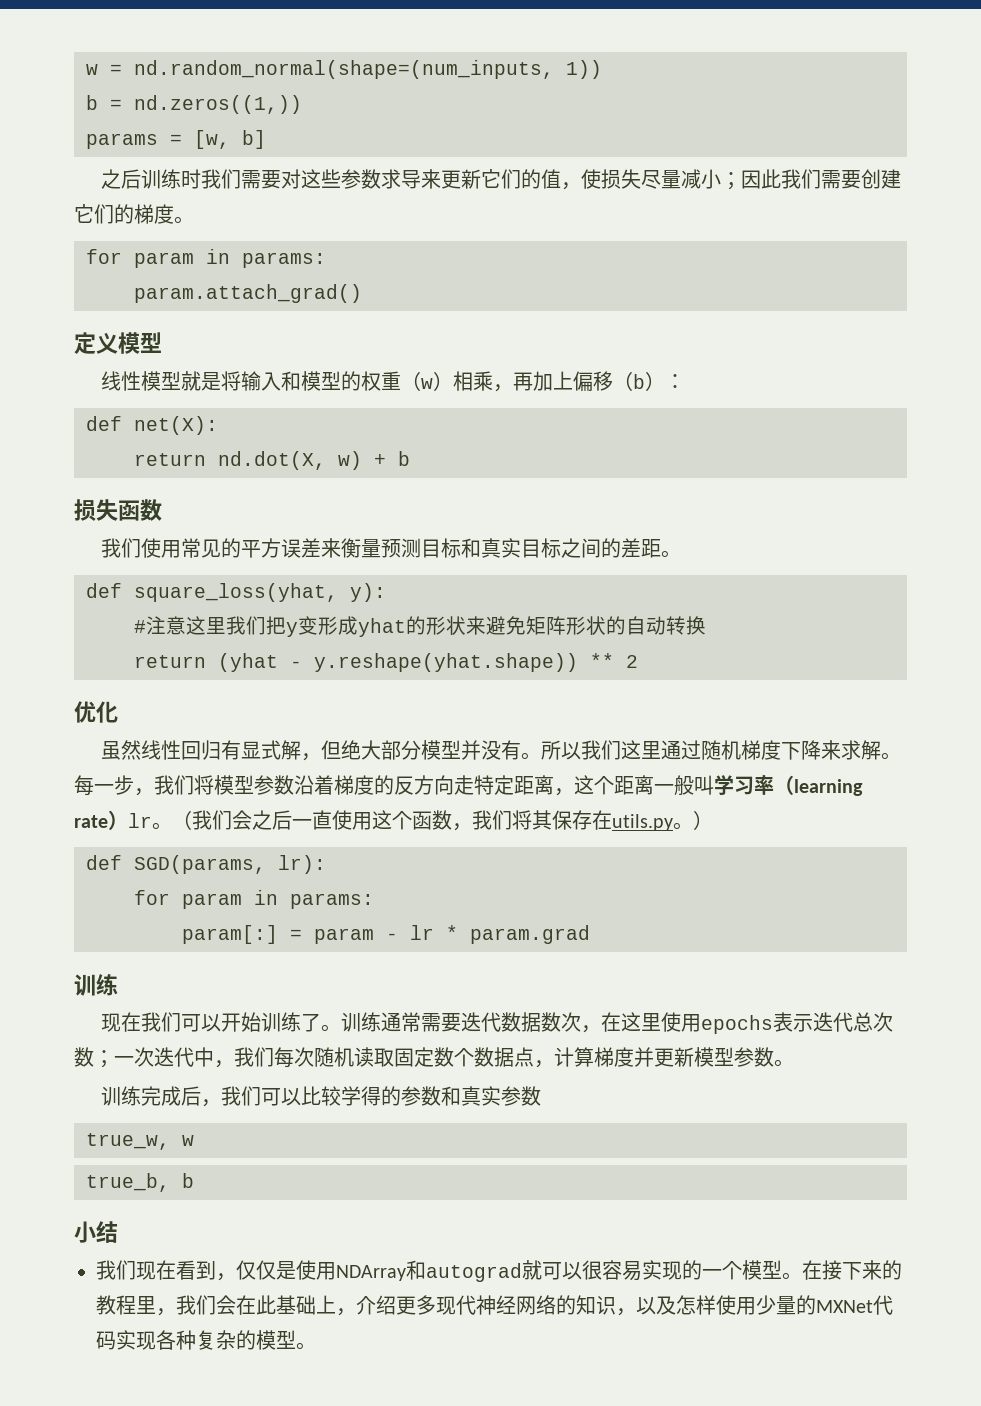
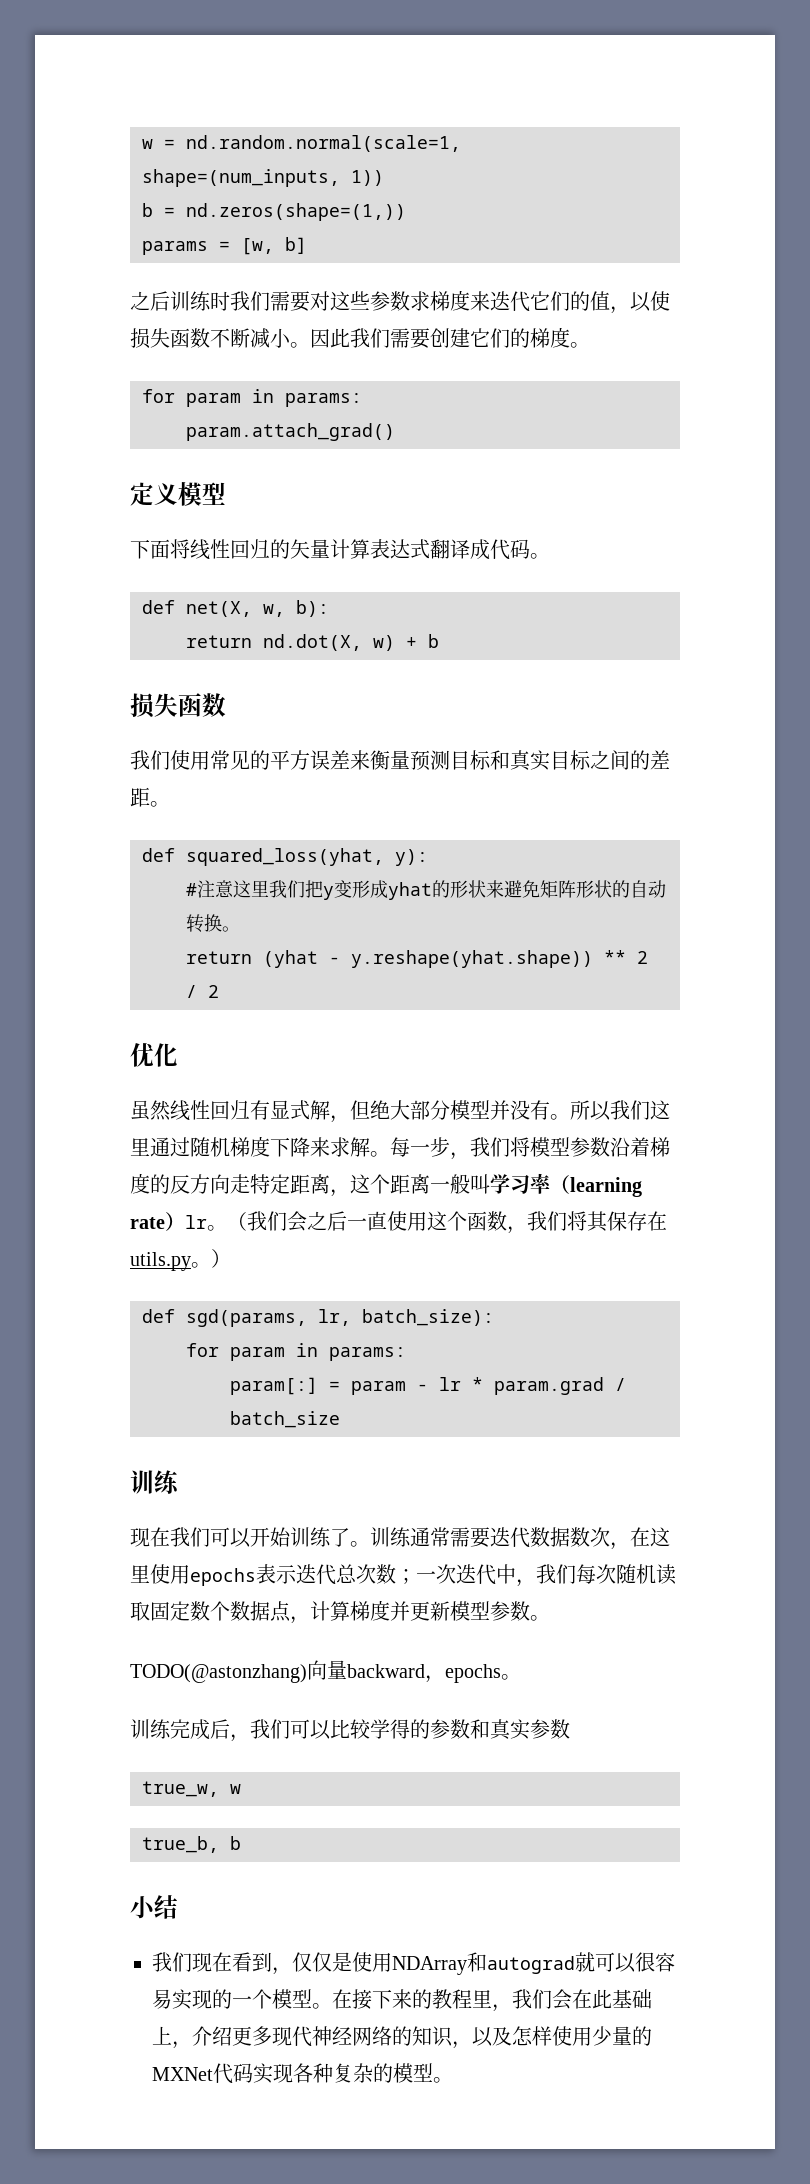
- w = nd.random_normal(shape=(num_inputs, 1))
+ w = nd.random.normal(scale=1, shape=(num_inputs, 1))
- b = nd.zeros((1,))
+ b = nd.zeros(shape=(1,))
- 之后训练时我们需要对这些参数求导来更新它们的值，使损失尽量减小；因此我们需要创建它们的梯度。
+ 之后训练时我们需要对这些参数求梯度来迭代它们的值，以使损失函数不断减小。因此我们需要创建它们的梯度。
- 线性模型就是将输入和模型的权重（w）相乘，再加上偏移（b）：
- def net(X):
+ 下面将线性回归的矢量计算表达式翻译成代码。
+ def net(X, w, b):
- def square_loss(yhat, y):
+ def squared_loss(yhat, y):
- #注意这里我们把y变形成yhat的形状来避免矩阵形状的自动转换
+ #注意这里我们把y变形成yhat的形状来避免矩阵形状的自动转换。
- return (yhat - y.reshape(yhat.shape)) ** 2
+ return (yhat - y.reshape(yhat.shape)) ** 2 / 2
- def SGD(params, lr):
+ def sgd(params, lr, batch_size):
- param[:] = param - lr * param.grad
+ param[:] = param - lr * param.grad / batch_size
+ TODO(@astonzhang)向量backward，epochs。

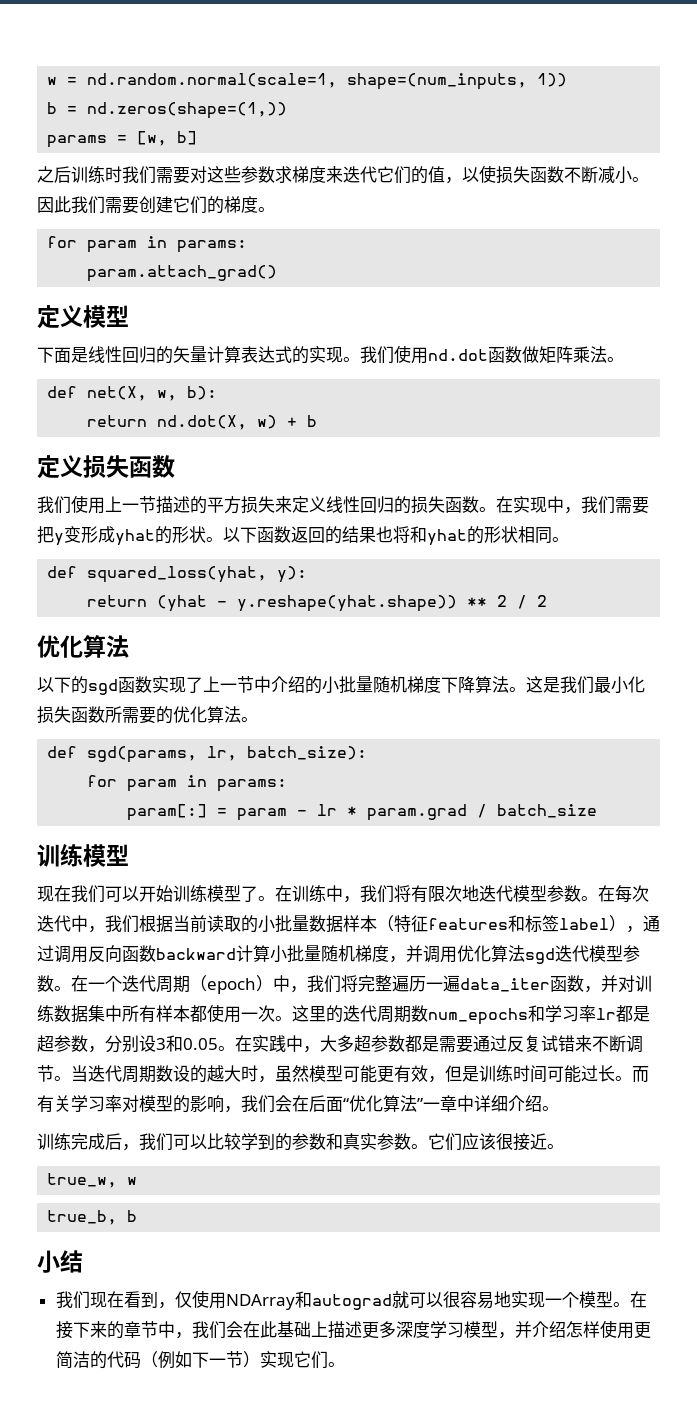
- 下面将线性回归的矢量计算表达式翻译成代码。
+ 下面是线性回归的矢量计算表达式的实现。我们使用nd.dot函数做矩阵乘法。
  return nd.dot(X, w) + b
- 损失函数
+ 定义损失函数
- 我们使用常见的平方误差来衡量预测目标和真实目标之间的差距。
+ 我们使用上一节描述的平方损失来定义线性回归的损失函数。在实现中，我们需要把y变形成yhat的形状。以下函数返回的结果也将和yhat的形状相同。
  def squared_loss(yhat, y):
- #注意这里我们把y变形成yhat的形状来避免矩阵形状的自动转换。
  return (yhat - y.reshape(yhat.shape)) ** 2 / 2
- 优化
- 虽然线性回归有显式解，但绝大部分模型并没有。所以我们这里通过随机梯度下降来求解。每一步，我们将模型参数沿着梯度的反方向走特定距离，这个距离一般叫学习率（learning rate）lr。（我们会之后一直使用这个函数，我们将其保存在utils.py。）
+ 优化算法
+ 以下的sgd函数实现了上一节中介绍的小批量随机梯度下降算法。这是我们最小化损失函数所需要的优化算法。
  param[:] = param - lr * param.grad / batch_size
- 训练
+ 训练模型
- 现在我们可以开始训练了。训练通常需要迭代数据数次，在这里使用epochs表示迭代总次数；一次迭代中，我们每次随机读取固定数个数据点，计算梯度并更新模型参数。
- TODO(@astonzhang)向量backward，epochs。
+ 现在我们可以开始训练模型了。在训练中，我们将有限次地迭代模型参数。在每次迭代中，我们根据当前读取的小批量数据样本（特征features和标签label），通过调用反向函数backward计算小批量随机梯度，并调用优化算法sgd迭代模型参数。在一个迭代周期（epoch）中，我们将完整遍历一遍data_iter函数，并对训练数据集中所有样本都使用一次。这里的迭代周期数num_epochs和学习率lr都是超参数，分别设3和0.05。在实践中，大多超参数都是需要通过反复试错来不断调节。当迭代周期数设的越大时，虽然模型可能更有效，但是训练时间可能过长。而有关学习率对模型的影响，我们会在后面“优化算法”一章中详细介绍。
- 训练完成后，我们可以比较学得的参数和真实参数
+ 训练完成后，我们可以比较学到的参数和真实参数。它们应该很接近。
- 我们现在看到，仅仅是使用NDArray和autograd就可以很容易实现的一个模型。
+ 我们现在看到，仅使用NDArray和autograd就可以很容易地实现一个模型。
- 在接下来的教程里，我们会在此基础上，介绍更多现代神经网络的知识，以及怎样使用少量的MXNet代码实现各种复杂的模型。
+ 在接下来的章节中，我们会在此基础上描述更多深度学习模型，并介绍怎样使用更简洁的代码（例如下一节）实现它们。

